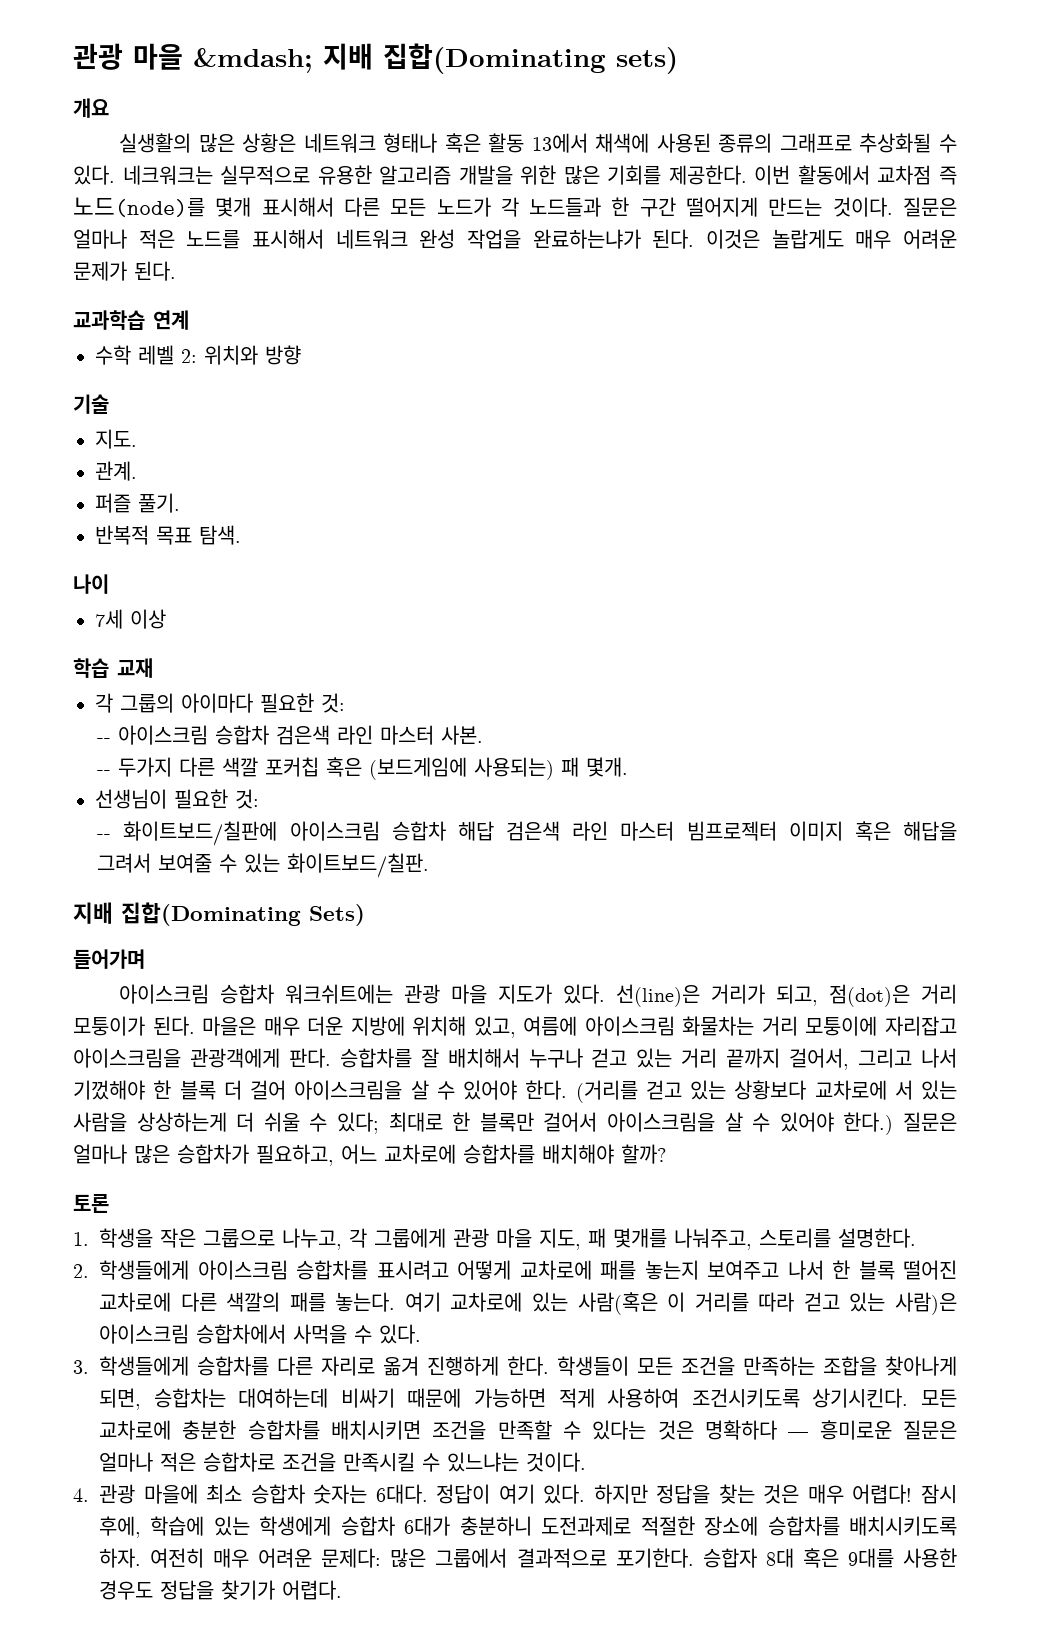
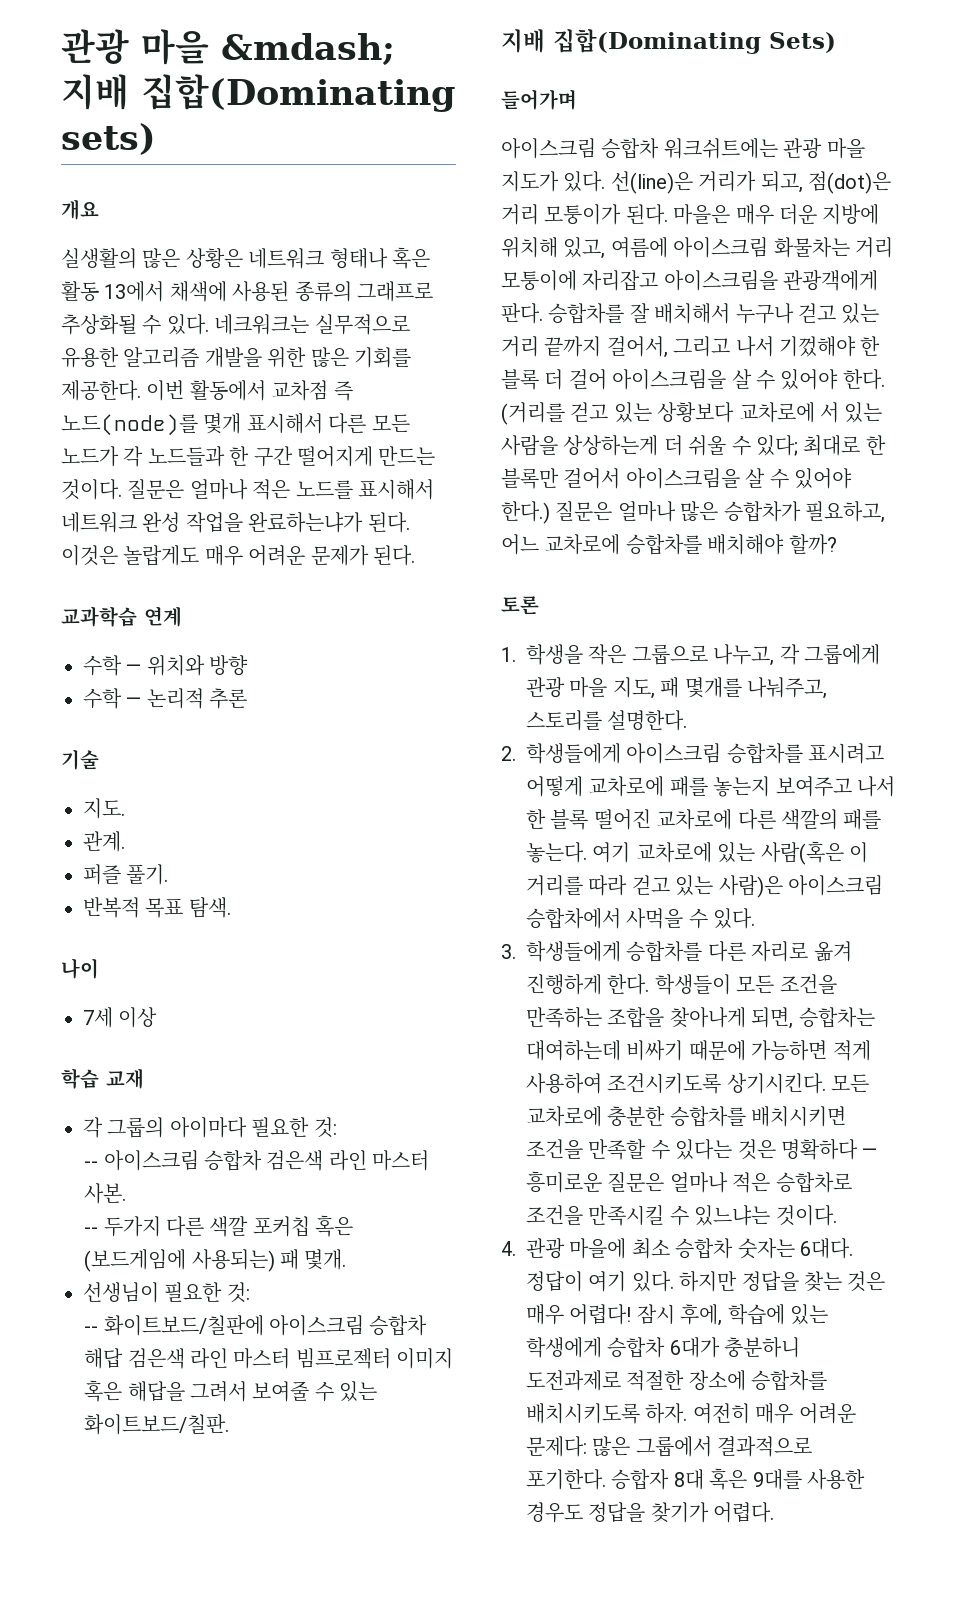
- 수학 레벨 2: 위치와 방향
+ 수학 — 위치와 방향
+ 수학 — 논리적 추론

